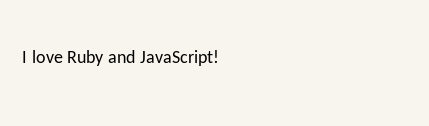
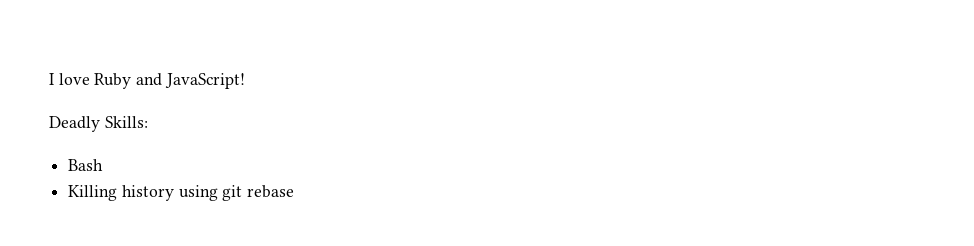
+ Deadly Skills:
+ Bash
+ Killing history using git rebase

